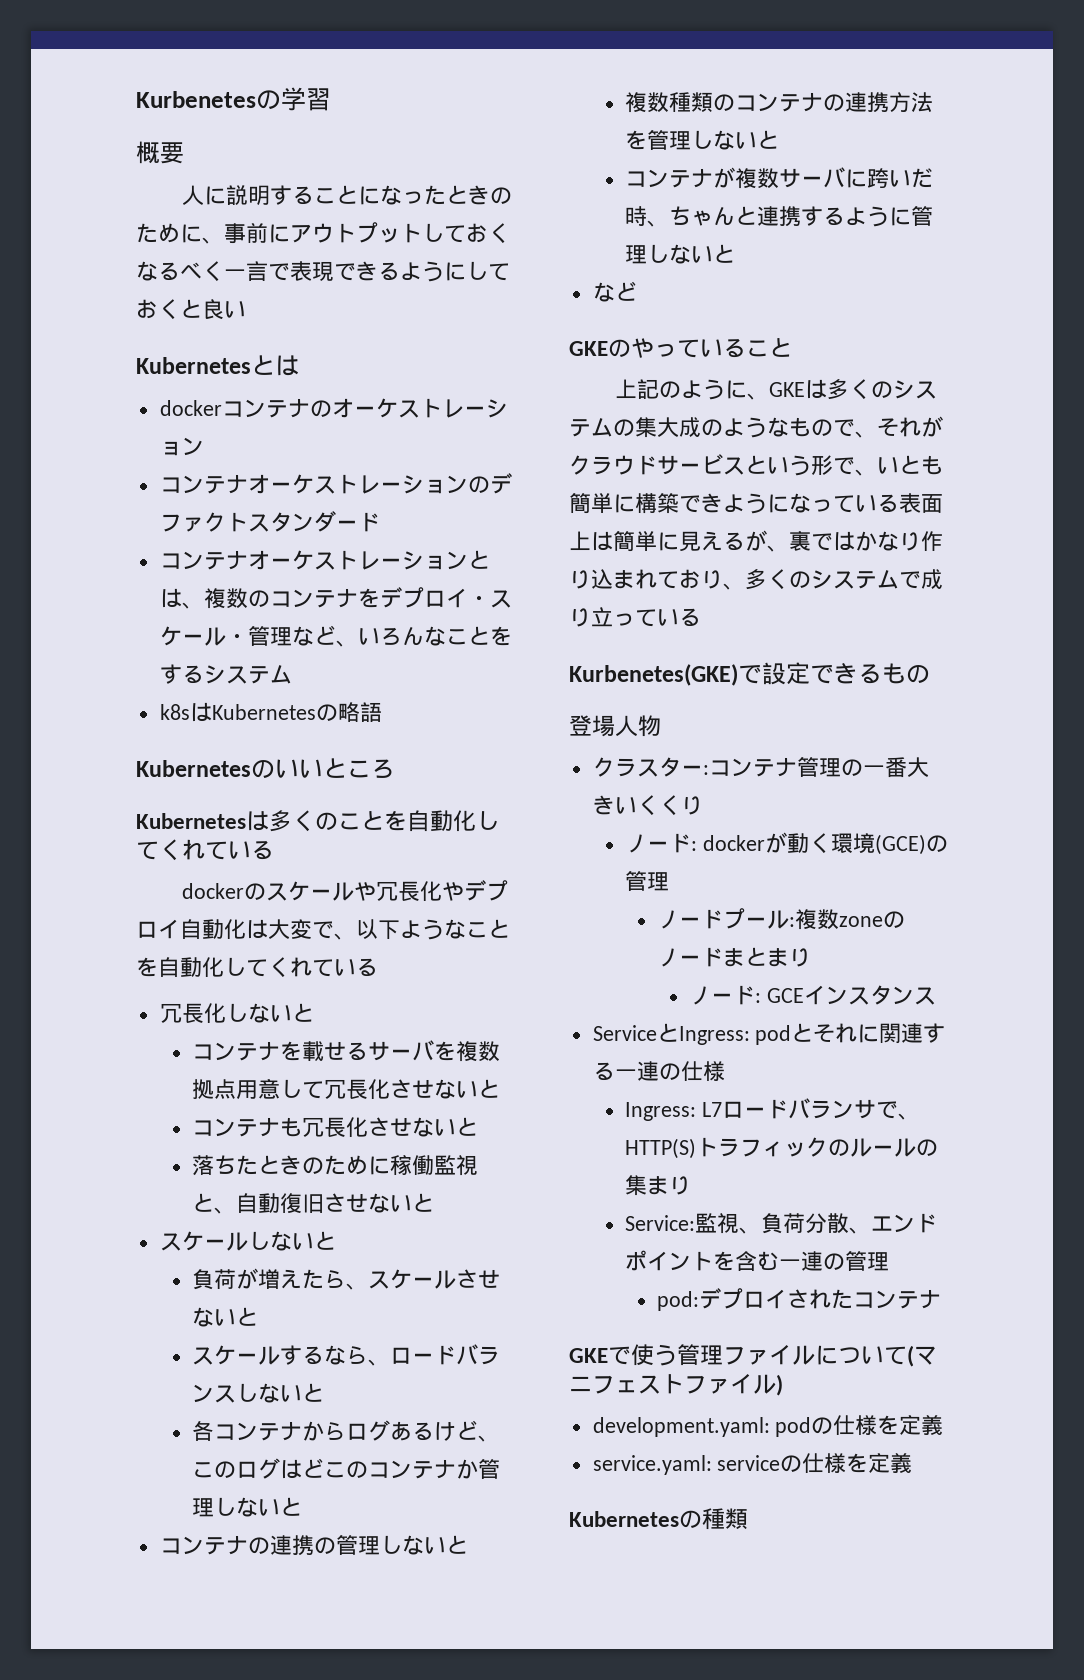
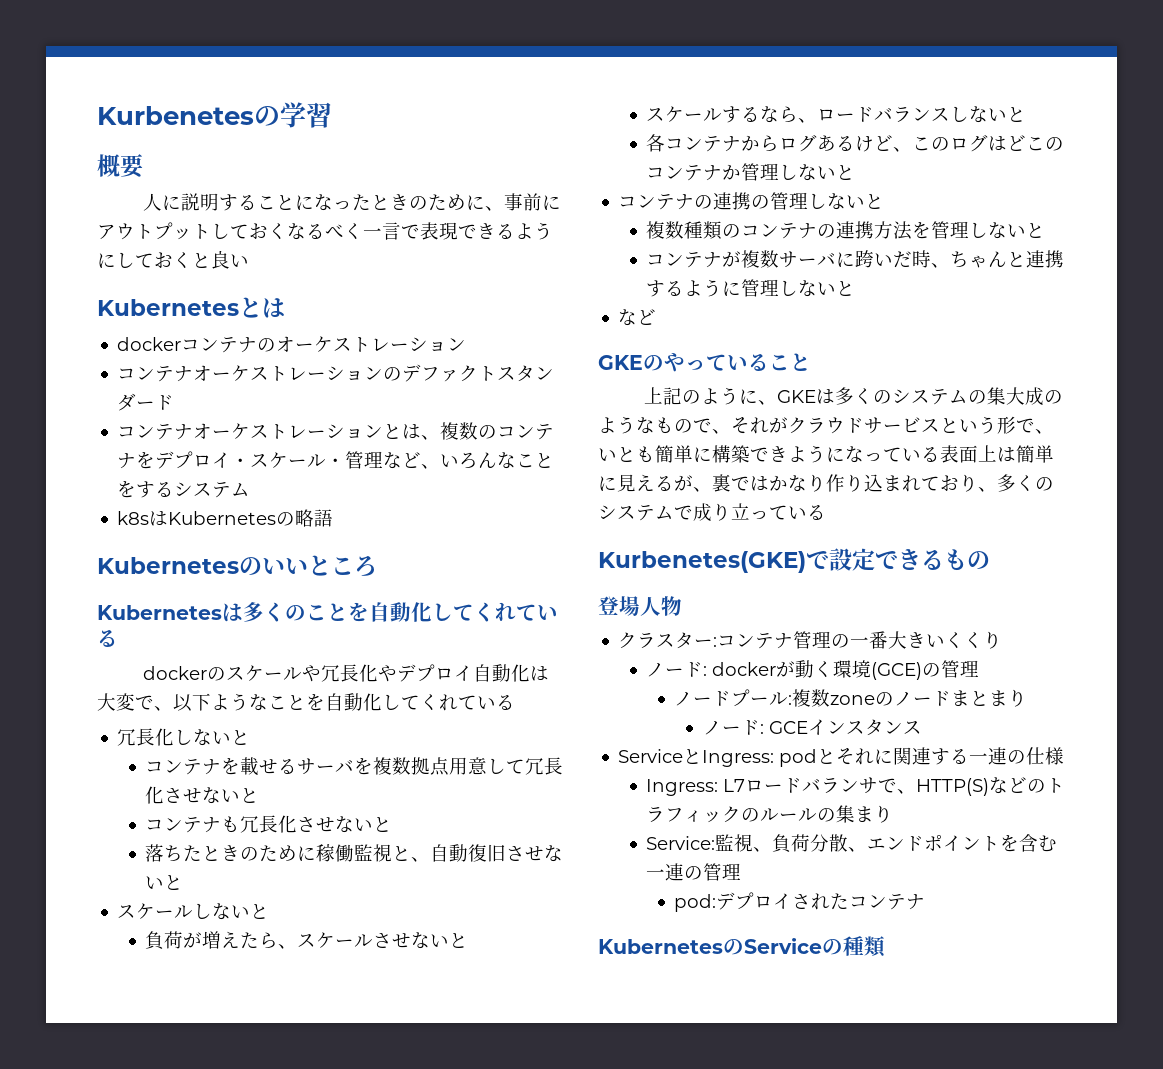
- Ingress: L7ロードバランサで、HTTP(S)トラフィックのルールの集まり
+ Ingress: L7ロードバランサで、HTTP(S)などのトラフィックのルールの集まり
- GKEで使う管理ファイルについて(マニフェストファイル)
- development.yaml: podの仕様を定義
- service.yaml: serviceの仕様を定義
- Kubernetesの種類
+ KubernetesのServiceの種類

